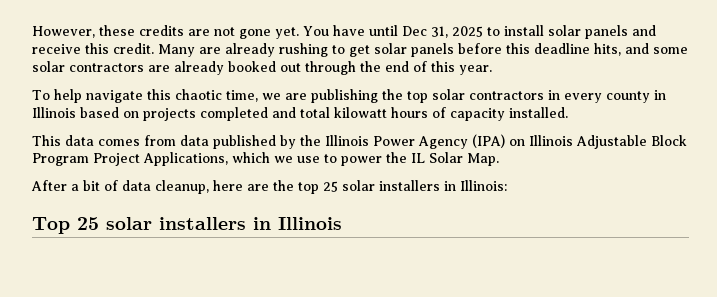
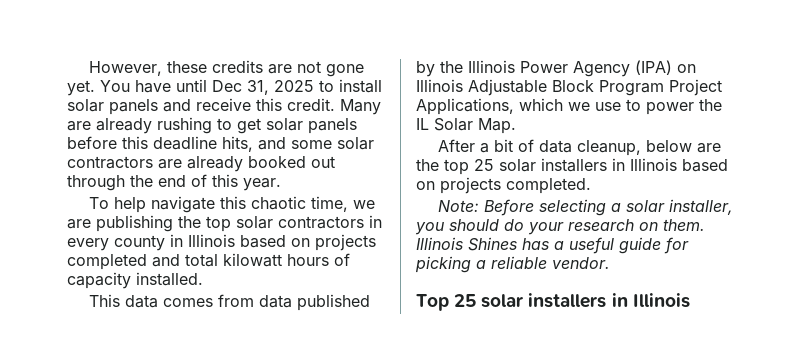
- After a bit of data cleanup, here are the top 25 solar installers in Illinois:
+ After a bit of data cleanup, below are the top 25 solar installers in Illinois based on projects completed.
+ Note: Before selecting a solar installer, you should do your research on them. Illinois Shines has a useful guide for picking a reliable vendor.

